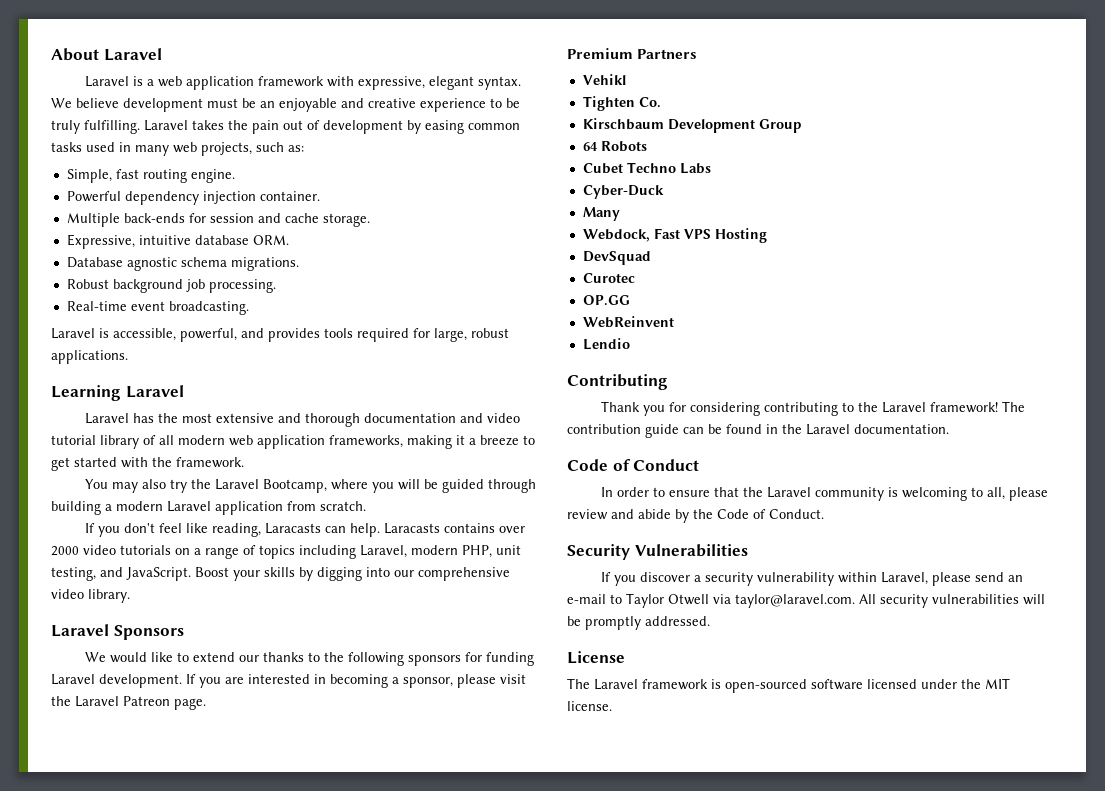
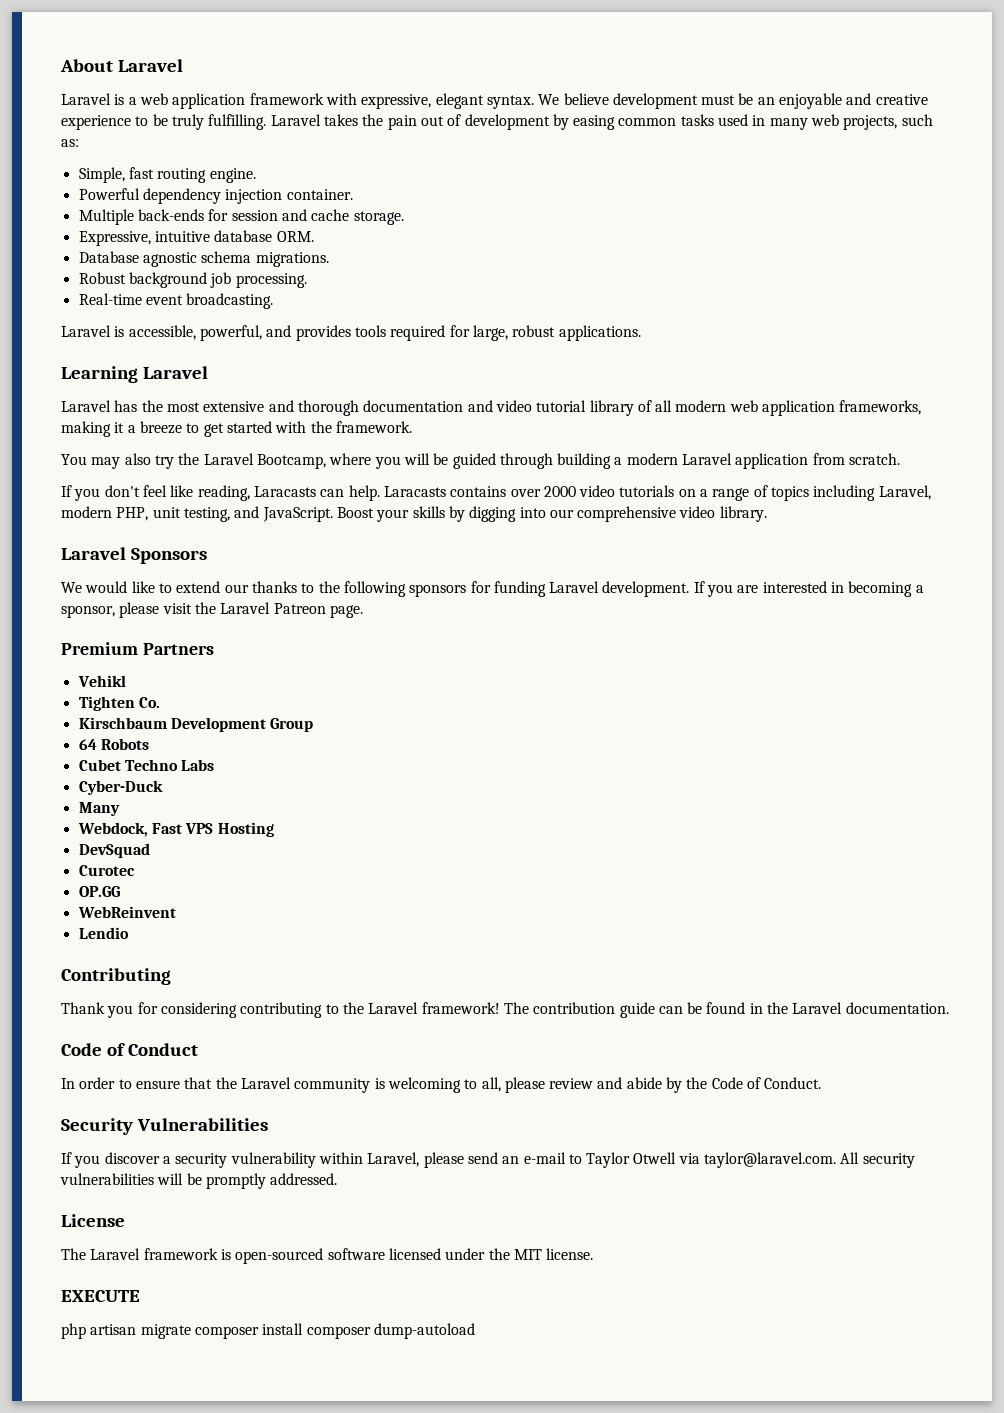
+ EXECUTE
+ php artisan migrate composer install composer dump-autoload

